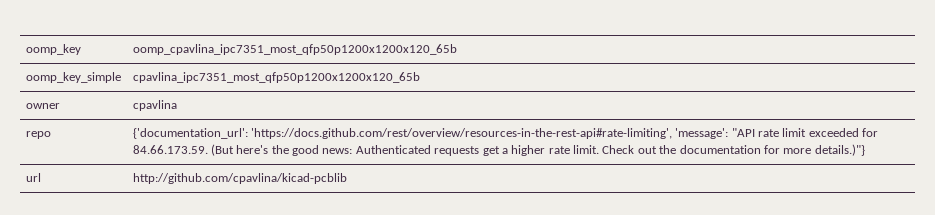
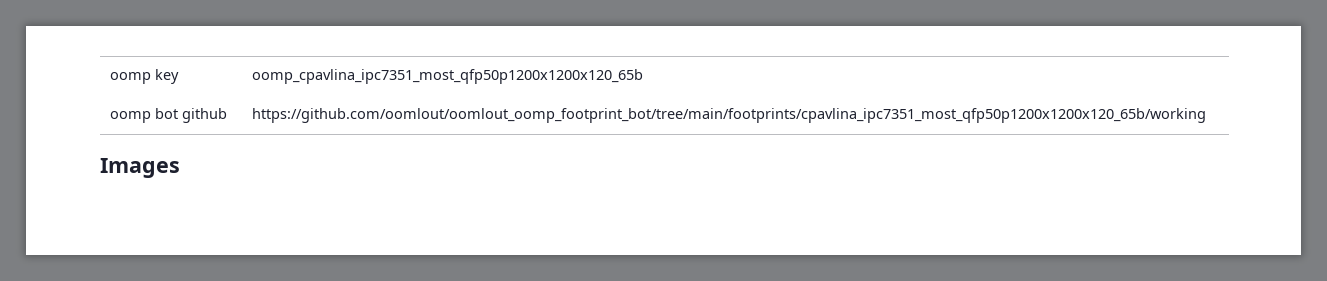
- oomp_key | oomp_cpavlina_ipc7351_most_qfp50p1200x1200x120_65b
+ oomp key | oomp_cpavlina_ipc7351_most_qfp50p1200x1200x120_65b
- oomp_key_simple | cpavlina_ipc7351_most_qfp50p1200x1200x120_65b
- owner | cpavlina
- repo | {'documentation_url': 'https://docs.github.com/rest/overview/resources-in-the-rest-api#rate-limiting', 'message': "API rate limit exceeded for 84.66.173.59. (But here's the good news: Authenticated requests get a higher rate limit. Check out the documentation for more details.)"}
- url | http://github.com/cpavlina/kicad-pcblib
+ oomp bot github | https://github.com/oomlout/oomlout_oomp_footprint_bot/tree/main/footprints/cpavlina_ipc7351_most_qfp50p1200x1200x120_65b/working
+ Images

